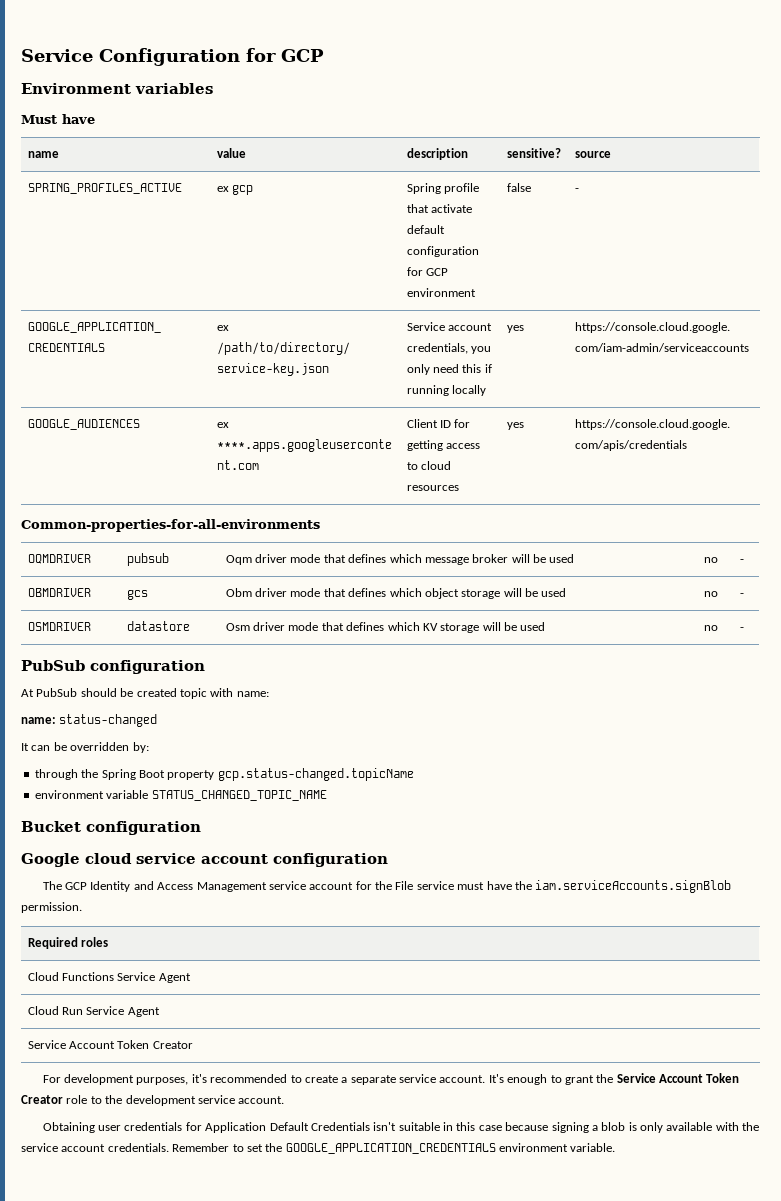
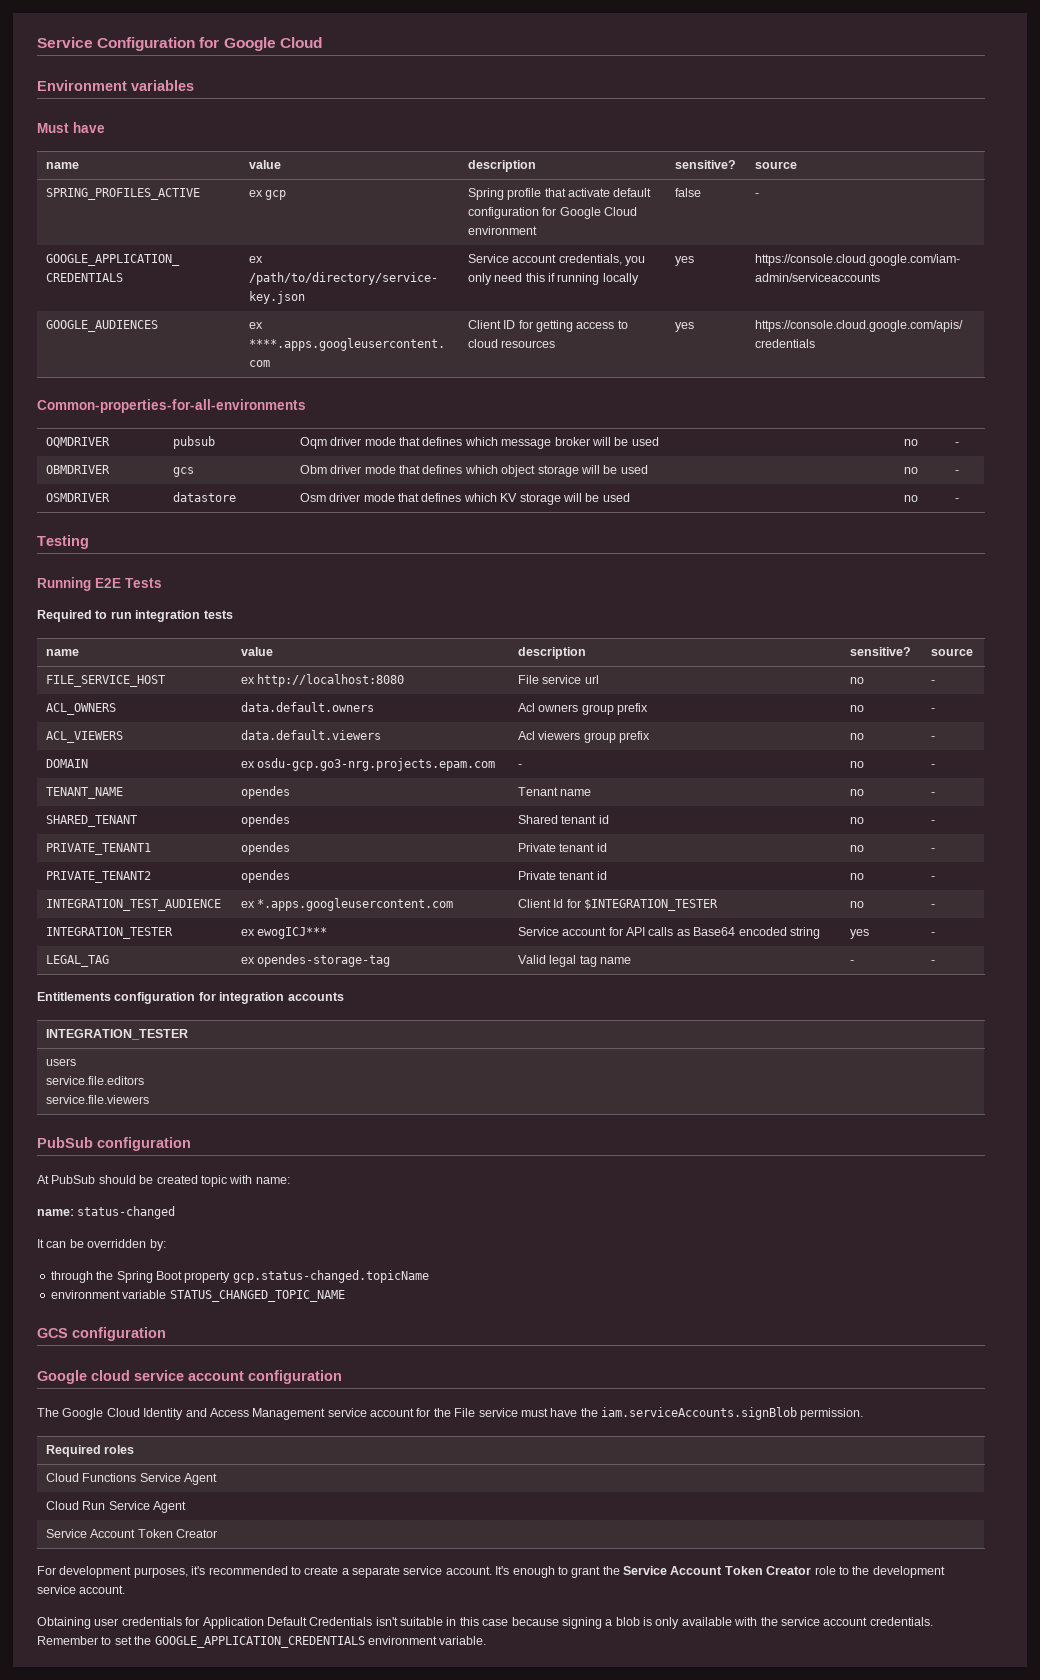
- Service Configuration for GCP
+ Service Configuration for Google Cloud
- SPRING_PROFILES_ACTIVE | ex gcp | Spring profile that activate default configuration for GCP environment | false | -
+ SPRING_PROFILES_ACTIVE | ex gcp | Spring profile that activate default configuration for Google Cloud environment | false | -
+ Testing
+ Running E2E Tests
+ Required to run integration tests
+ name | value | description | sensitive? | source
+ FILE_SERVICE_HOST | ex http://localhost:8080 | File service url | no | -
+ ACL_OWNERS | data.default.owners | Acl owners group prefix | no | -
+ ACL_VIEWERS | data.default.viewers | Acl viewers group prefix | no | -
+ DOMAIN | ex osdu-gcp.go3-nrg.projects.epam.com | - | no | -
+ TENANT_NAME | opendes | Tenant name | no | -
+ SHARED_TENANT | opendes | Shared tenant id | no | -
+ PRIVATE_TENANT1 | opendes | Private tenant id | no | -
+ PRIVATE_TENANT2 | opendes | Private tenant id | no | -
+ INTEGRATION_TEST_AUDIENCE | ex *.apps.googleusercontent.com | Client Id for $INTEGRATION_TESTER | no | -
+ INTEGRATION_TESTER | ex ewogICJ*** | Service account for API calls as Base64 encoded string | yes | -
+ LEGAL_TAG | ex opendes-storage-tag | Valid legal tag name | - | -
+ Entitlements configuration for integration accounts
+ INTEGRATION_TESTER
+ users
+ service.file.editors
+ service.file.viewers
- Bucket configuration
+ GCS configuration
- The GCP Identity and Access Management service account for the File service must have the iam.serviceAccounts.signBlob permission.
+ The Google Cloud Identity and Access Management service account for the File service must have the iam.serviceAccounts.signBlob permission.

